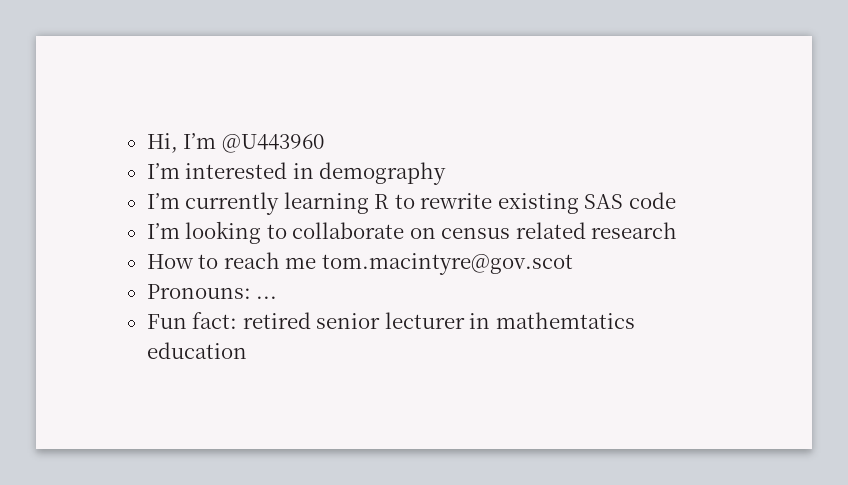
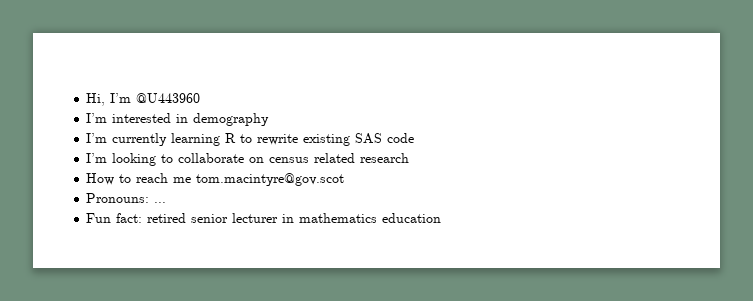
- Fun fact: retired senior lecturer in mathemtatics education
+ Fun fact: retired senior lecturer in mathematics education

